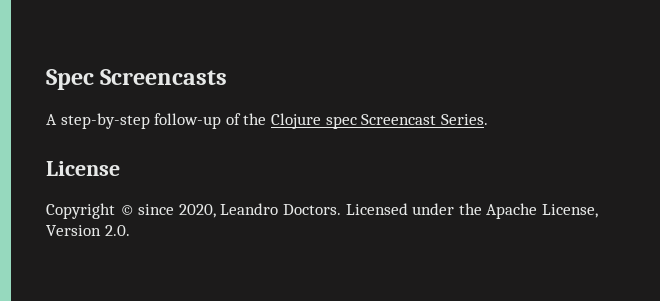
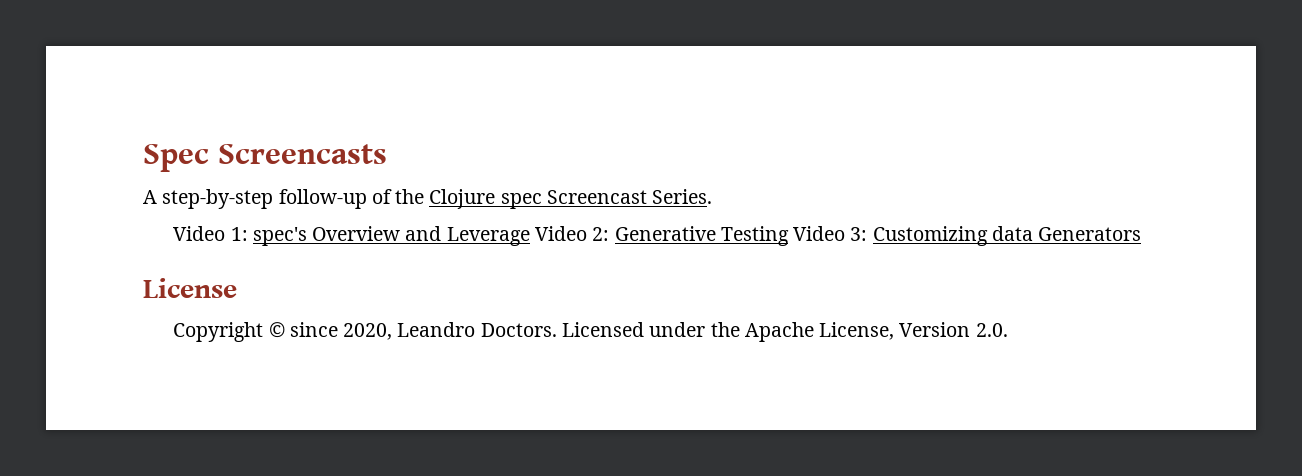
+ Video 1: spec's Overview and Leverage Video 2: Generative Testing Video 3: Customizing data Generators

